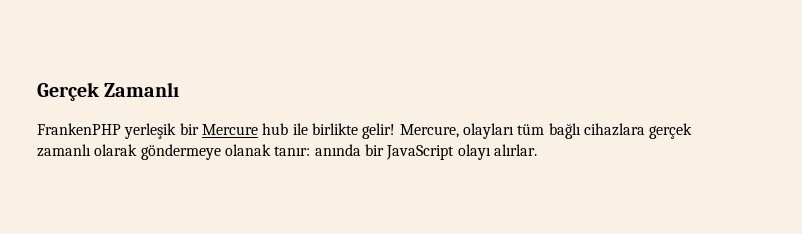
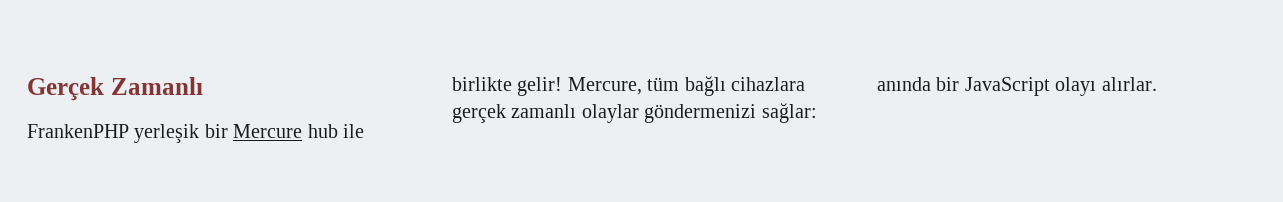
- Mercure, olayları tüm bağlı cihazlara gerçek zamanlı olarak göndermeye olanak tanır: anında bir JavaScript olayı alırlar.
+ Mercure, tüm bağlı cihazlara gerçek zamanlı olaylar göndermenizi sağlar: anında bir JavaScript olayı alırlar.

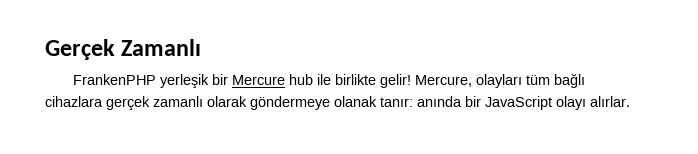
- Mercure, tüm bağlı cihazlara gerçek zamanlı olaylar göndermenizi sağlar: anında bir JavaScript olayı alırlar.
+ Mercure, olayları tüm bağlı cihazlara gerçek zamanlı olarak göndermeye olanak tanır: anında bir JavaScript olayı alırlar.

